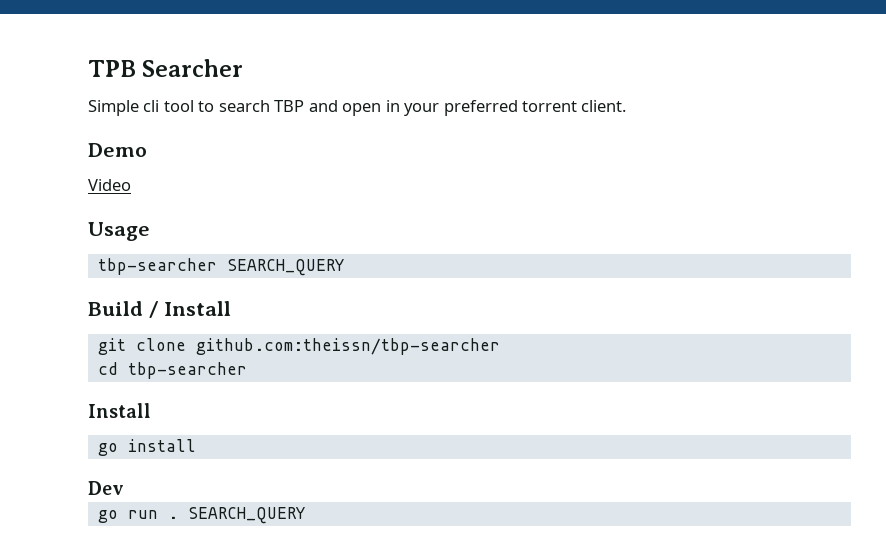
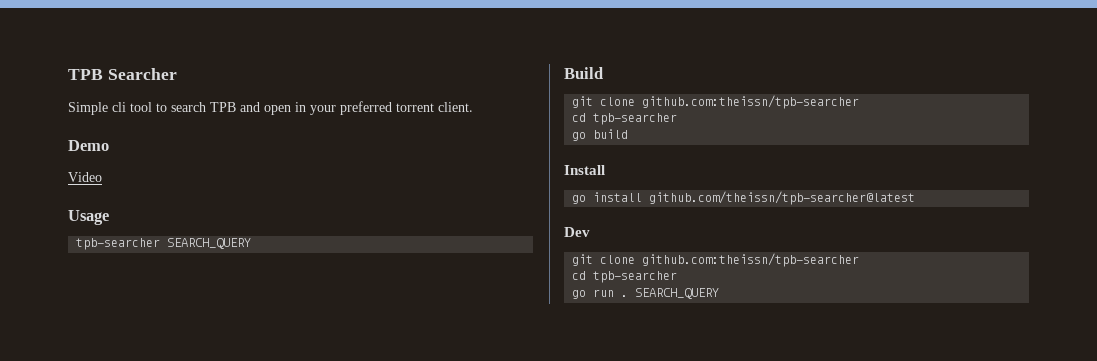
- Simple cli tool to search TBP and open in your preferred torrent client.
+ Simple cli tool to search TPB and open in your preferred torrent client.
- tbp-searcher SEARCH_QUERY
+ tpb-searcher SEARCH_QUERY
- Build / Install
- git clone github.com:theissn/tbp-searcher
- cd tbp-searcher
+ Build
+ git clone github.com:theissn/tpb-searcher
+ cd tpb-searcher
+ go build
- go install
+ go install github.com/theissn/tpb-searcher@latest
  Dev
+ git clone github.com:theissn/tpb-searcher
+ cd tpb-searcher

